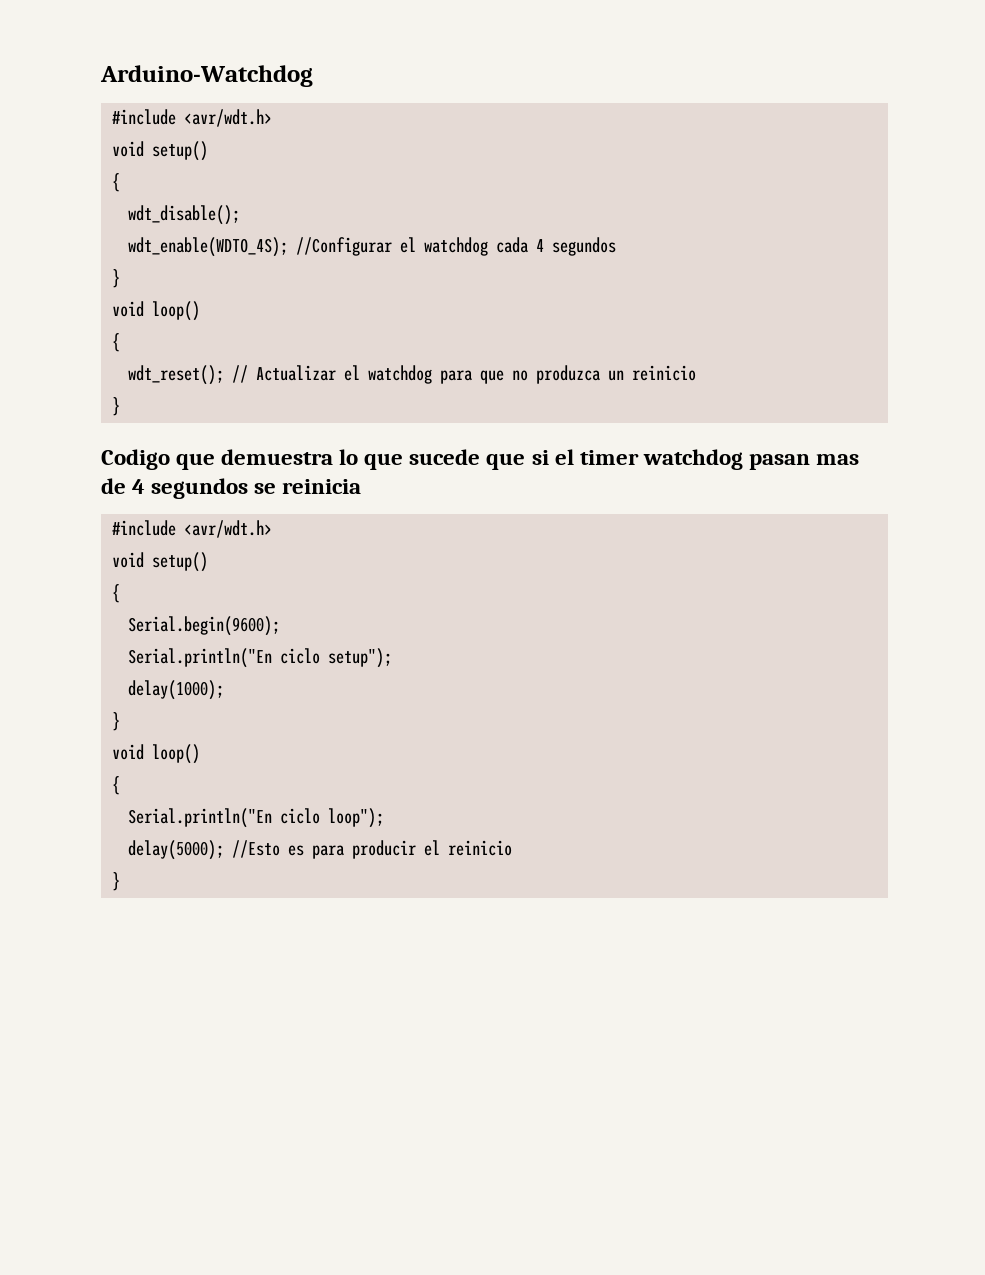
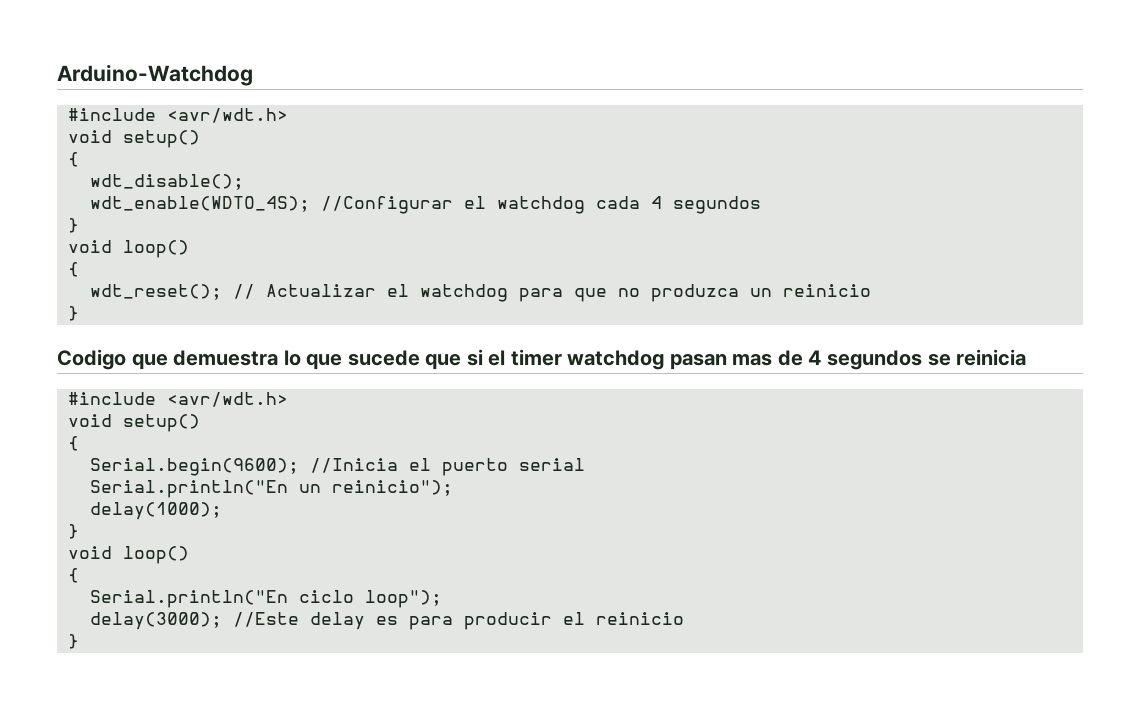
- Serial.begin(9600);
- Serial.println("En ciclo setup");
+ Serial.begin(9600); //Inicia el puerto serial
+ Serial.println("En un reinicio");
- delay(5000); //Esto es para producir el reinicio
+ delay(3000); //Este delay es para producir el reinicio

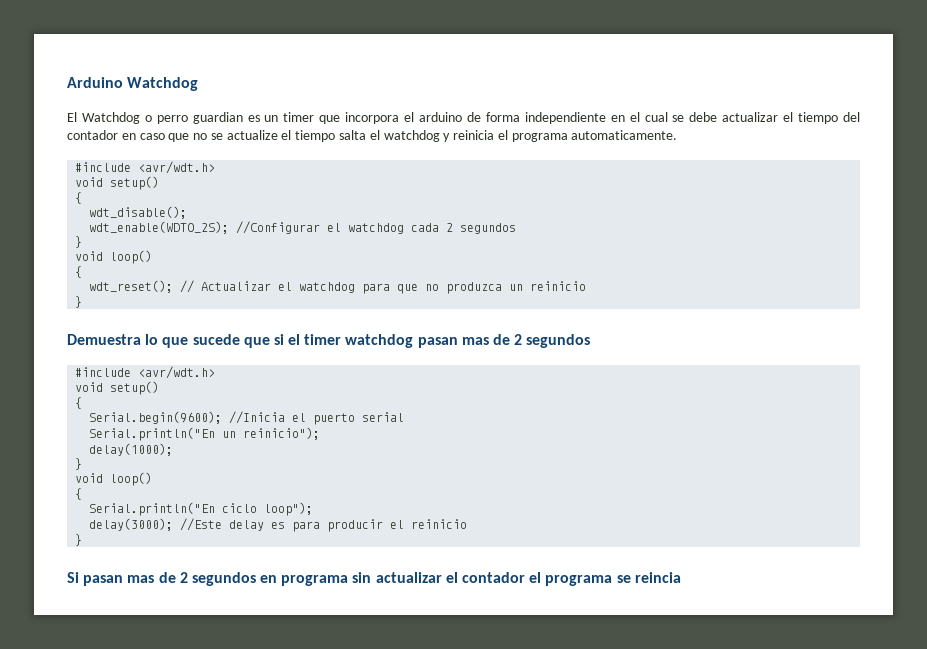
- Arduino-Watchdog
+ Arduino Watchdog
+ El Watchdog o perro guardian es un timer que incorpora el arduino de forma independiente en el cual se debe actualizar el tiempo del contador en caso que no se actualize el tiempo salta el watchdog y reinicia el programa automaticamente.
- wdt_enable(WDTO_4S); //Configurar el watchdog cada 4 segundos
+ wdt_enable(WDTO_2S); //Configurar el watchdog cada 2 segundos
- Codigo que demuestra lo que sucede que si el timer watchdog pasan mas de 4 segundos se reinicia
+ Demuestra lo que sucede que si el timer watchdog pasan mas de 2 segundos
+ Si pasan mas de 2 segundos en programa sin actualizar el contador el programa se reincia

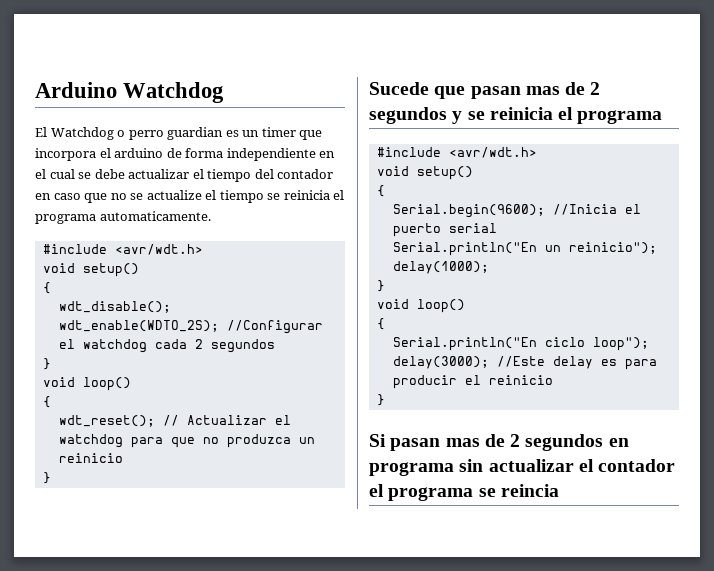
- El Watchdog o perro guardian es un timer que incorpora el arduino de forma independiente en el cual se debe actualizar el tiempo del contador en caso que no se actualize el tiempo salta el watchdog y reinicia el programa automaticamente.
+ El Watchdog o perro guardian es un timer que incorpora el arduino de forma independiente en el cual se debe actualizar el tiempo del contador en caso que no se actualize el tiempo se reinicia el programa automaticamente.
- Demuestra lo que sucede que si el timer watchdog pasan mas de 2 segundos
+ Sucede que pasan mas de 2 segundos y se reinicia el programa

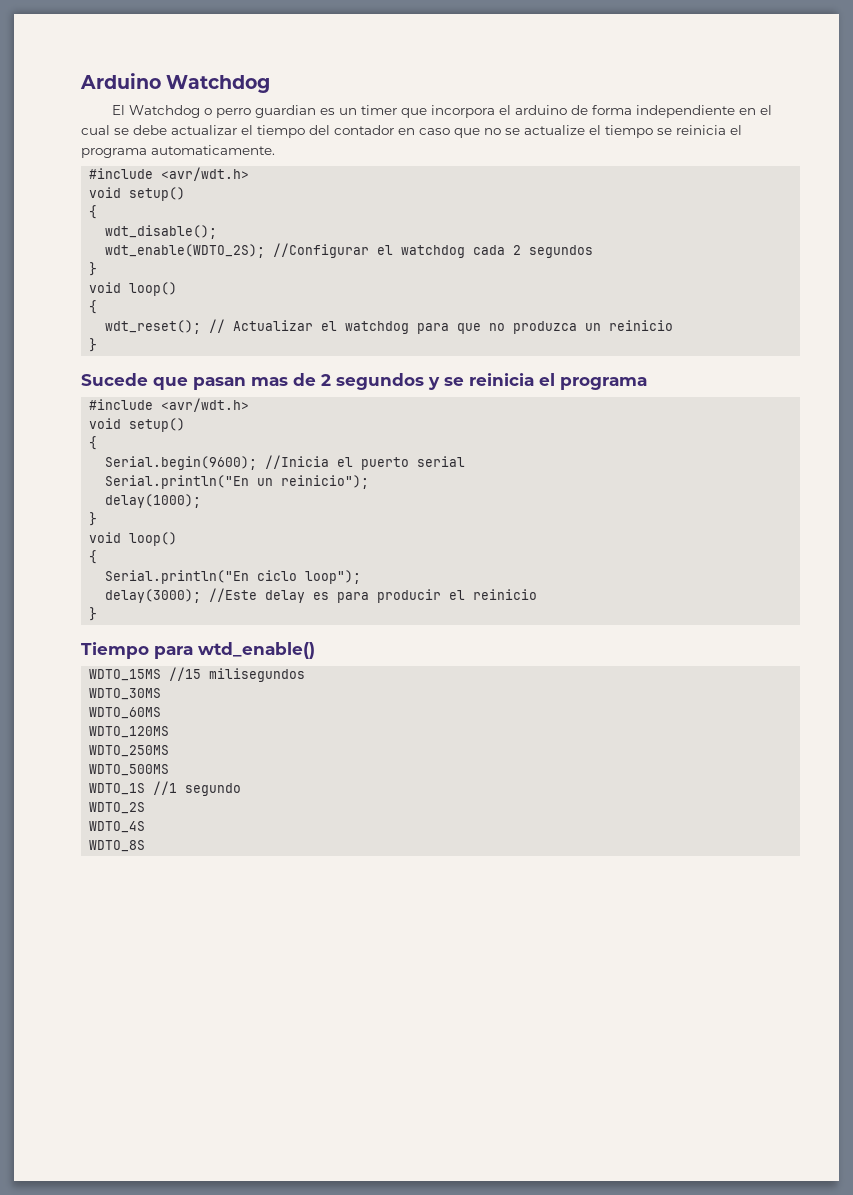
- Si pasan mas de 2 segundos en programa sin actualizar el contador el programa se reincia
+ Tiempo para wtd_enable()
+ WDTO_15MS //15 milisegundos
+ WDTO_30MS
+ WDTO_60MS
+ WDTO_120MS
+ WDTO_250MS
+ WDTO_500MS
+ WDTO_1S //1 segundo
+ WDTO_2S
+ WDTO_4S
+ WDTO_8S

